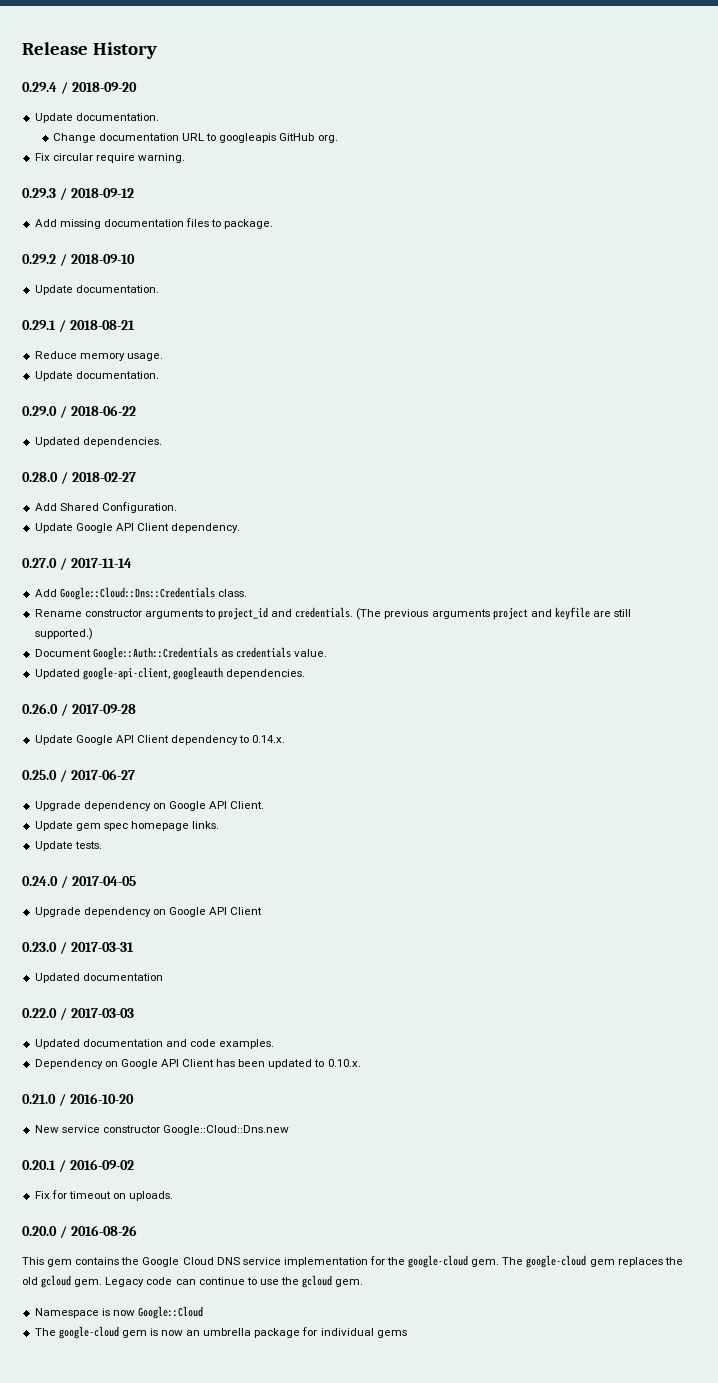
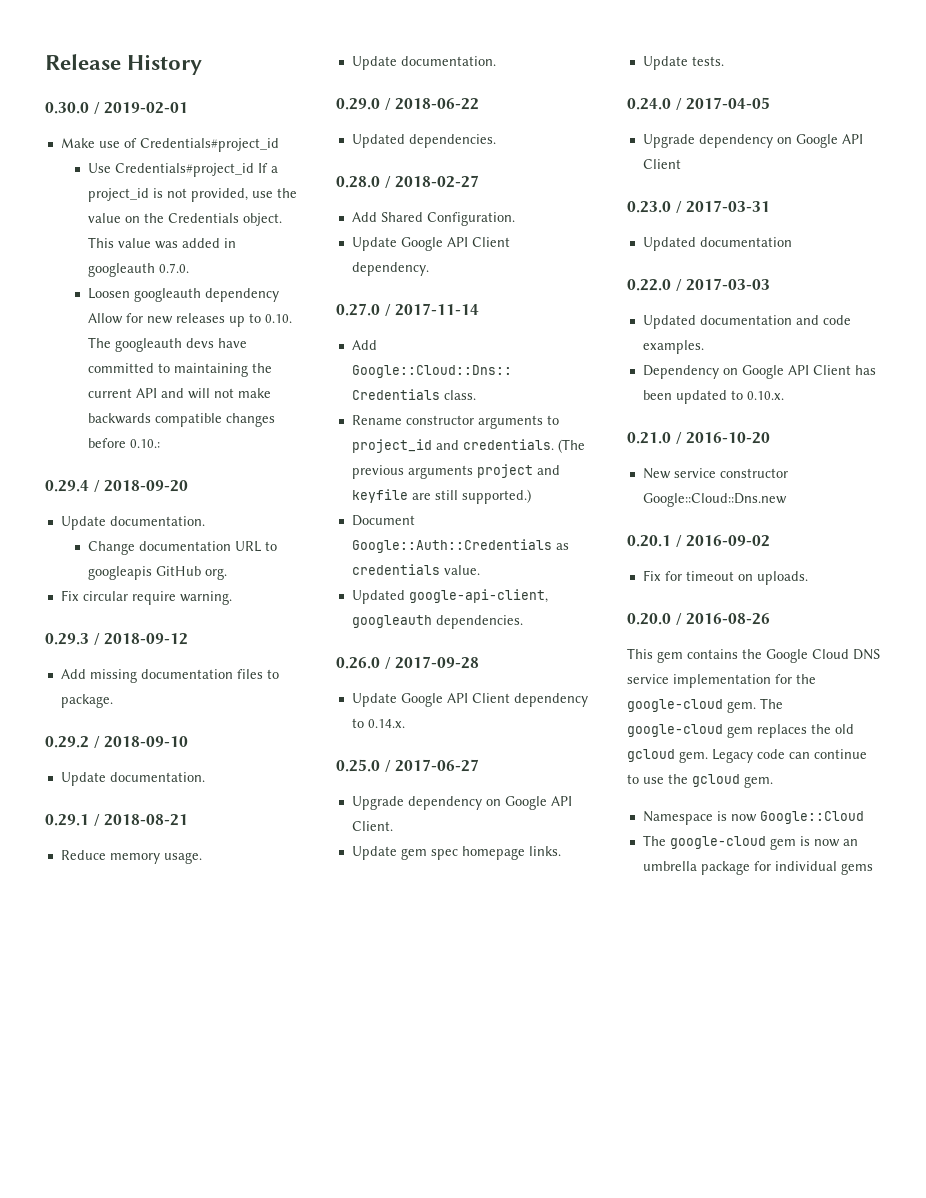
+ 0.30.0 / 2019-02-01
+ Make use of Credentials#project_id
+ Use Credentials#project_id If a project_id is not provided, use the value on the Credentials object. This value was added in googleauth 0.7.0.
+ Loosen googleauth dependency Allow for new releases up to 0.10. The googleauth devs have committed to maintaining the current API and will not make backwards compatible changes before 0.10.:

